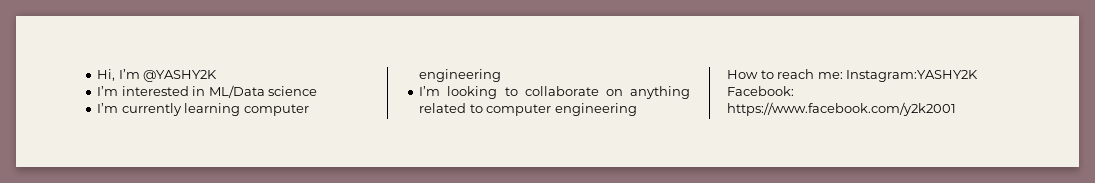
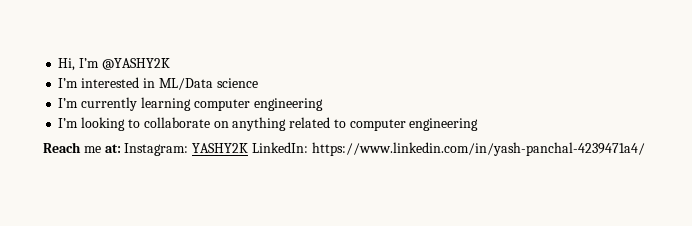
- How to reach me: Instagram:YASHY2K Facebook: https://www.facebook.com/y2k2001
+ Reach me at: Instagram: YASHY2K LinkedIn: https://www.linkedin.com/in/yash-panchal-4239471a4/

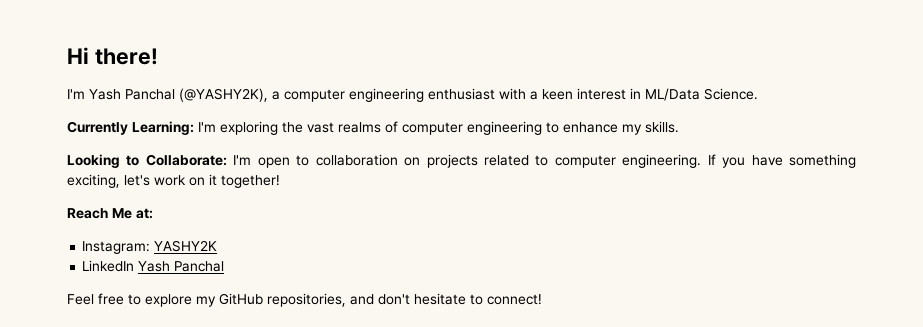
- Hi, I’m @YASHY2K
- I’m interested in ML/Data science
- I’m currently learning computer engineering
- I’m looking to collaborate on anything related to computer engineering
+ Hi there!
+ I'm Yash Panchal (@YASHY2K), a computer engineering enthusiast with a keen interest in ML/Data Science.
+ Currently Learning: I'm exploring the vast realms of computer engineering to enhance my skills.
+ Looking to Collaborate: I'm open to collaboration on projects related to computer engineering. If you have something exciting, let's work on it together!
- Reach me at: Instagram: YASHY2K LinkedIn: https://www.linkedin.com/in/yash-panchal-4239471a4/
+ Reach Me at:
+ Instagram: YASHY2K
+ LinkedIn Yash Panchal
+ Feel free to explore my GitHub repositories, and don't hesitate to connect!

